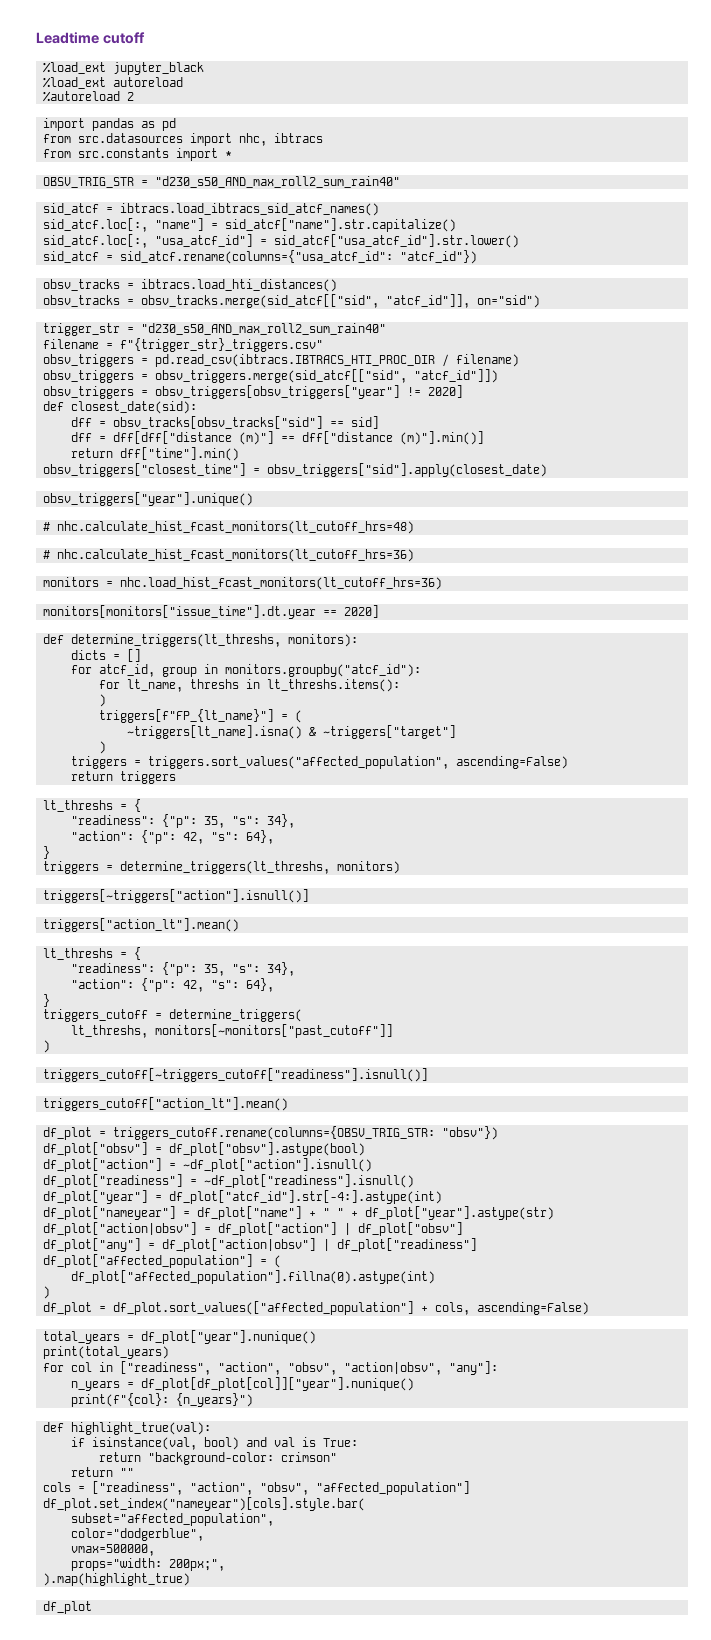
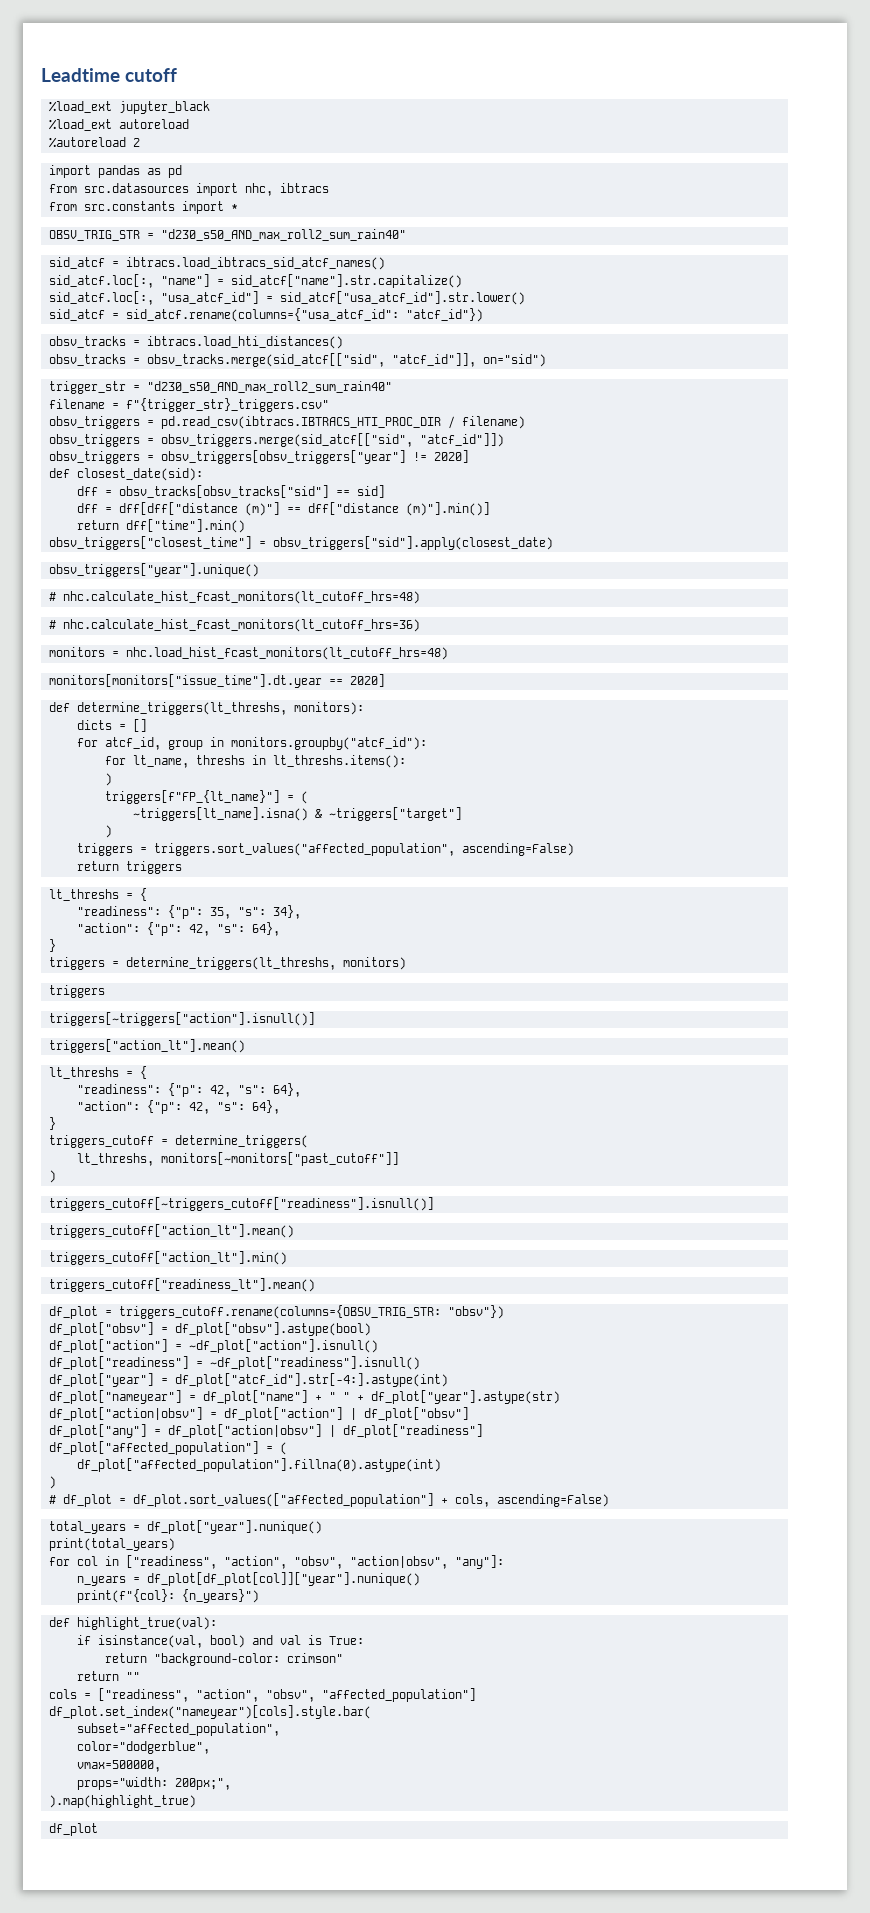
- monitors = nhc.load_hist_fcast_monitors(lt_cutoff_hrs=36)
+ monitors = nhc.load_hist_fcast_monitors(lt_cutoff_hrs=48)
  triggers = determine_triggers(lt_threshs, monitors)
+ triggers
  triggers["action_lt"].mean()
  lt_threshs = {
- "readiness": {"p": 35, "s": 34},
+ "readiness": {"p": 42, "s": 64},
+ triggers_cutoff["action_lt"].min()
+ triggers_cutoff["readiness_lt"].mean()
- df_plot = df_plot.sort_values(["affected_population"] + cols, ascending=False)
+ # df_plot = df_plot.sort_values(["affected_population"] + cols, ascending=False)

